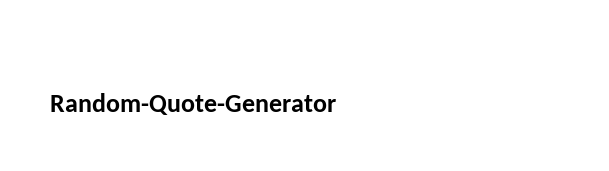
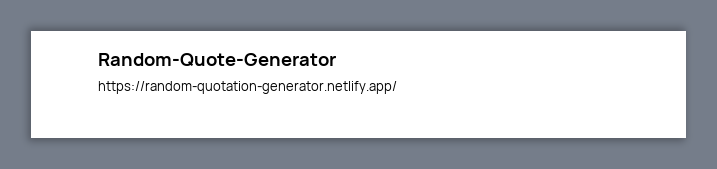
+ https://random-quotation-generator.netlify.app/

